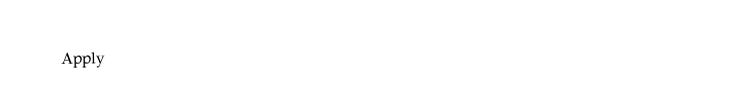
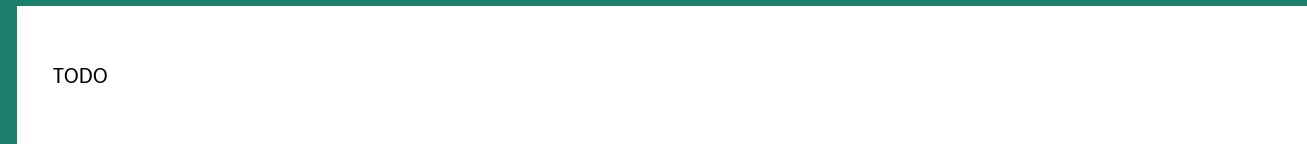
- Apply
+ TODO

